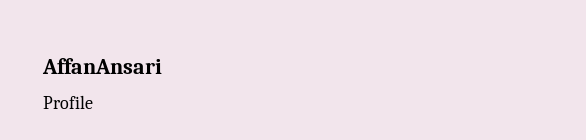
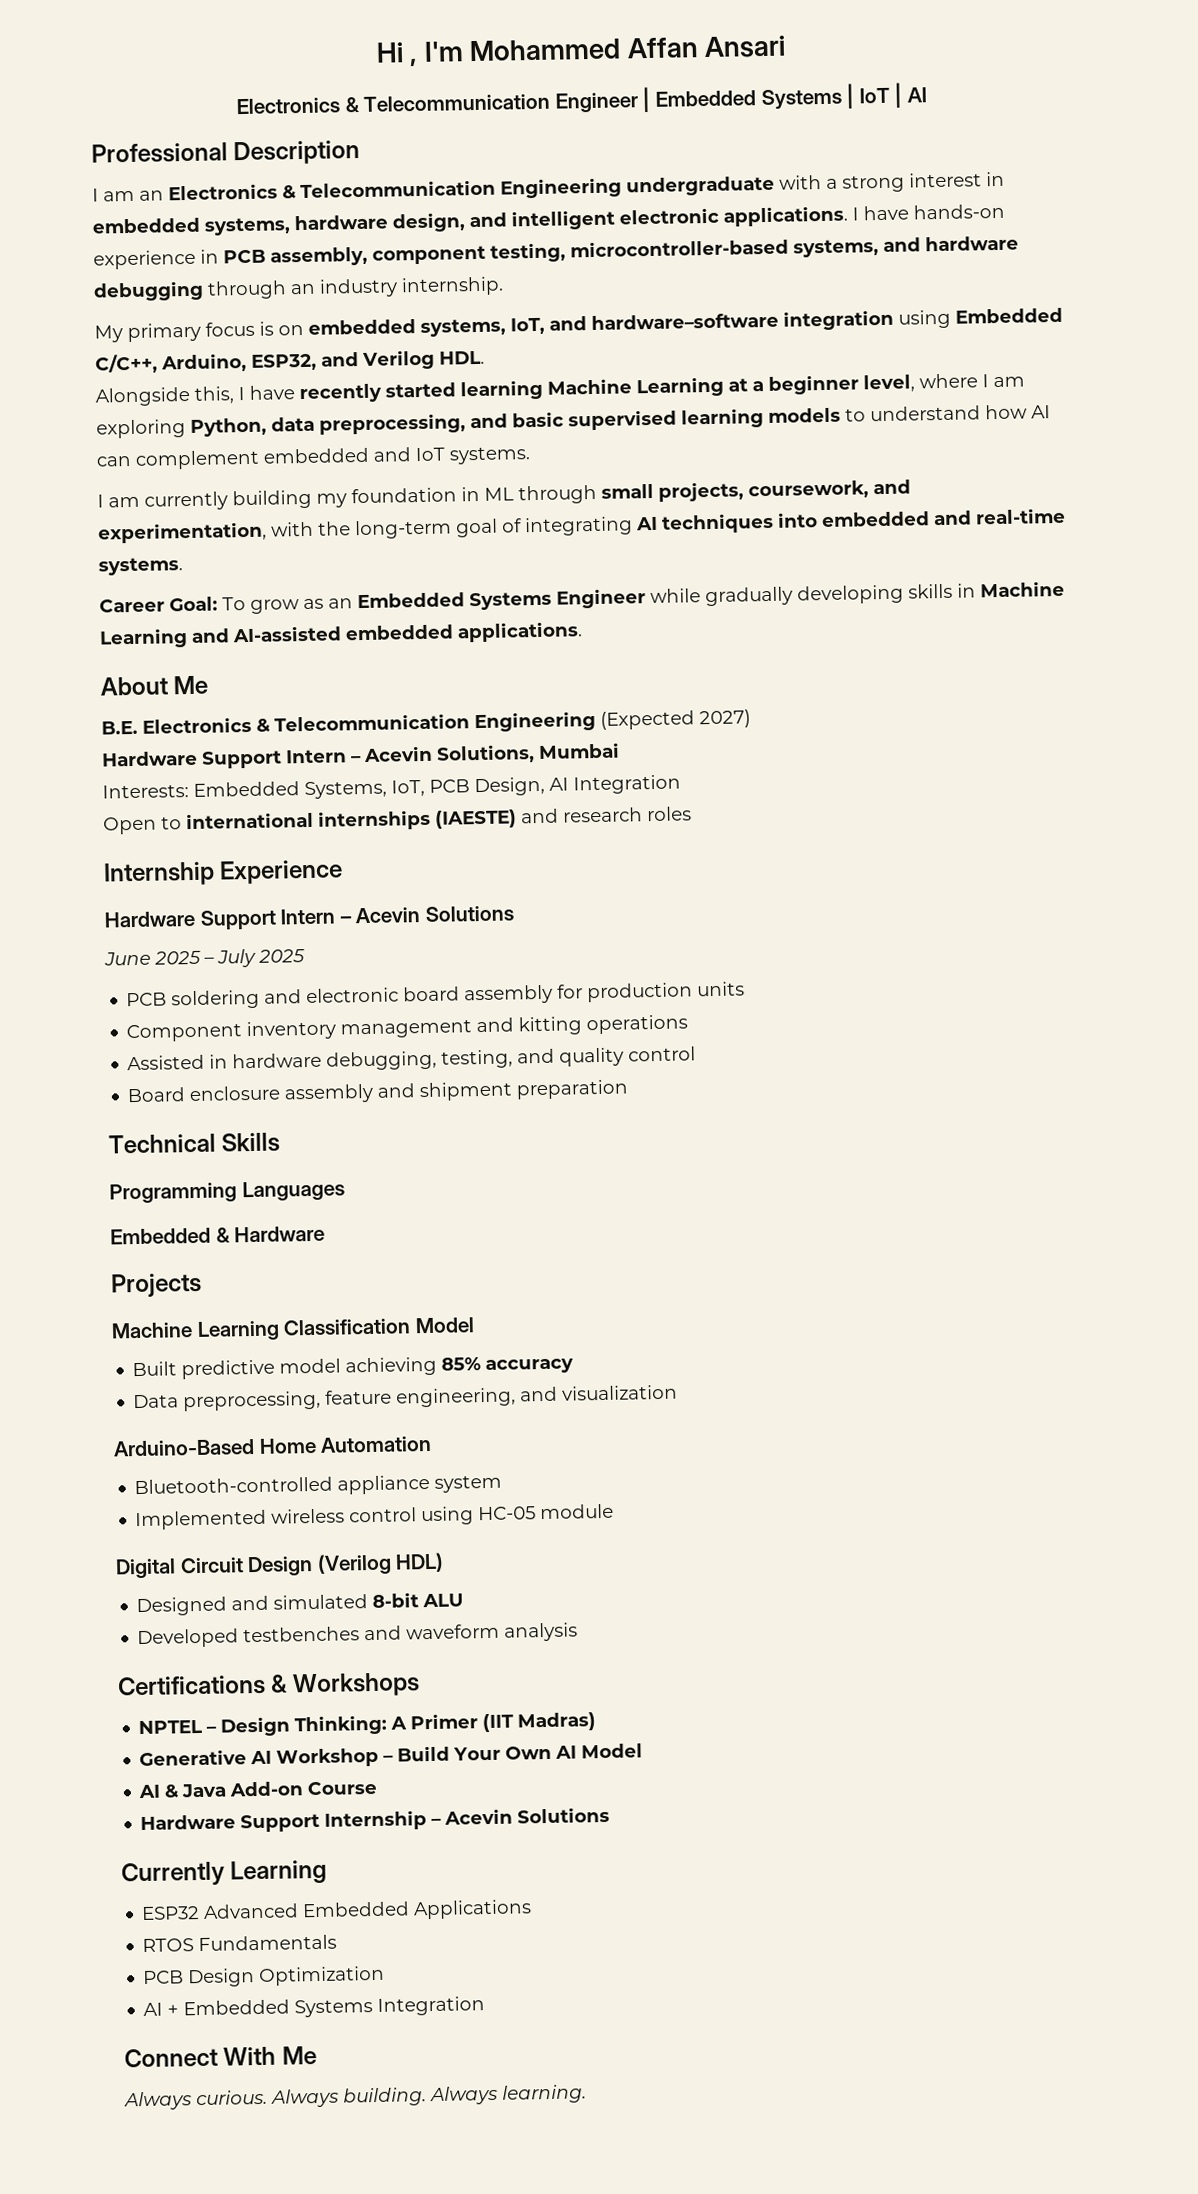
- AffanAnsari
- Profile
+ Hi , I'm Mohammed Affan Ansari
+ Electronics & Telecommunication Engineer | Embedded Systems | IoT | AI
+ Professional Description
+ I am an Electronics & Telecommunication Engineering undergraduate with a strong interest in embedded systems, hardware design, and intelligent electronic applications. I have hands-on experience in PCB assembly, component testing, microcontroller-based systems, and hardware debugging through an industry internship.
+ My primary focus is on embedded systems, IoT, and hardware–software integration using Embedded C/C++, Arduino, ESP32, and Verilog HDL.
+ Alongside this, I have recently started learning Machine Learning at a beginner level, where I am exploring Python, data preprocessing, and basic supervised learning models to understand how AI can complement embedded and IoT systems.
+ I am currently building my foundation in ML through small projects, coursework, and experimentation, with the long-term goal of integrating AI techniques into embedded and real-time systems.
+ Career Goal: To grow as an Embedded Systems Engineer while gradually developing skills in Machine Learning and AI-assisted embedded applications.
+ About Me
+ B.E. Electronics & Telecommunication Engineering (Expected 2027)
+ Hardware Support Intern – Acevin Solutions, Mumbai
+ Interests: Embedded Systems, IoT, PCB Design, AI Integration
+ Open to international internships (IAESTE) and research roles
+ Internship Experience
+ Hardware Support Intern – Acevin Solutions
+ June 2025 – July 2025
+ PCB soldering and electronic board assembly for production units
+ Component inventory management and kitting operations
+ Assisted in hardware debugging, testing, and quality control
+ Board enclosure assembly and shipment preparation
+ Technical Skills
+ Programming Languages
+ Embedded & Hardware
+ Projects
+ Machine Learning Classification Model
+ Built predictive model achieving 85% accuracy
+ Data preprocessing, feature engineering, and visualization
+ Arduino-Based Home Automation
+ Bluetooth-controlled appliance system
+ Implemented wireless control using HC-05 module
+ Digital Circuit Design (Verilog HDL)
+ Designed and simulated 8-bit ALU
+ Developed testbenches and waveform analysis
+ Certifications & Workshops
+ NPTEL – Design Thinking: A Primer (IIT Madras)
+ Generative AI Workshop – Build Your Own AI Model
+ AI & Java Add-on Course
+ Hardware Support Internship – Acevin Solutions
+ Currently Learning
+ ESP32 Advanced Embedded Applications
+ RTOS Fundamentals
+ PCB Design Optimization
+ AI + Embedded Systems Integration
+ Connect With Me
+ Always curious. Always building. Always learning.

